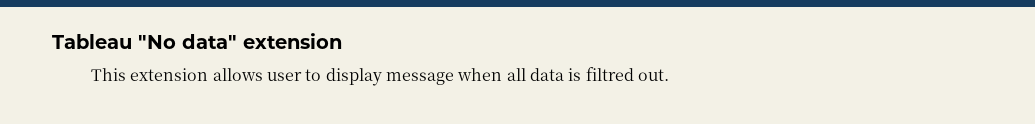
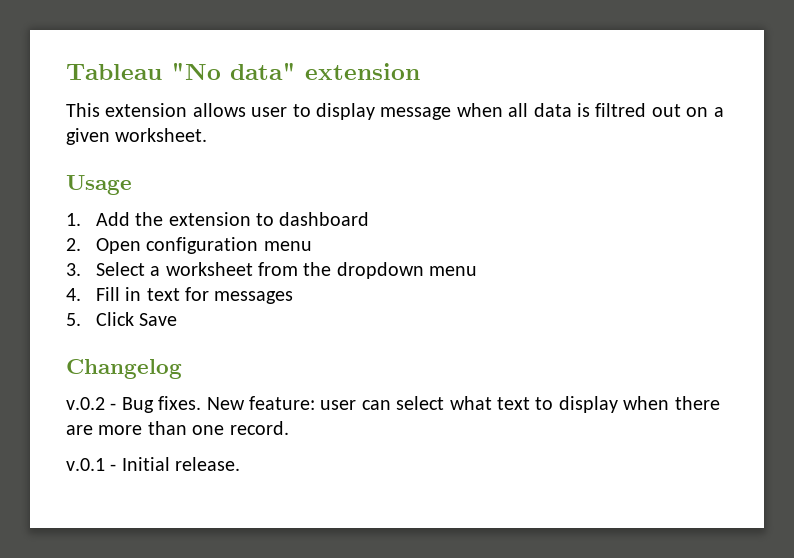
- This extension allows user to display message when all data is filtred out.
+ This extension allows user to display message when all data is filtred out on a given worksheet.
+ Usage
+ 1. Add the extension to dashboard
+ 2. Open configuration menu
+ 3. Select a worksheet from the dropdown menu
+ 4. Fill in text for messages
+ 5. Click Save
+ Changelog
+ v.0.2 - Bug fixes. New feature: user can select what text to display when there are more than one record.
+ v.0.1 - Initial release.

